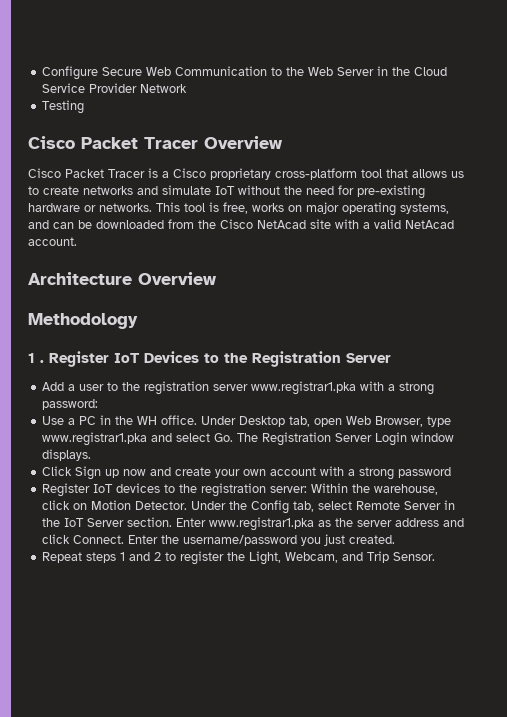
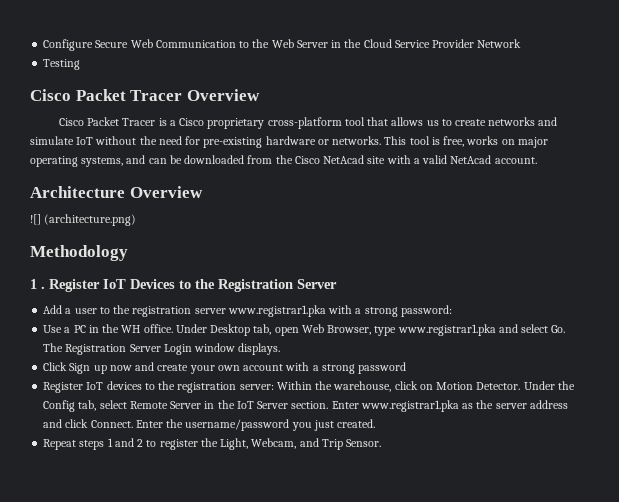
+ ![] (architecture.png)

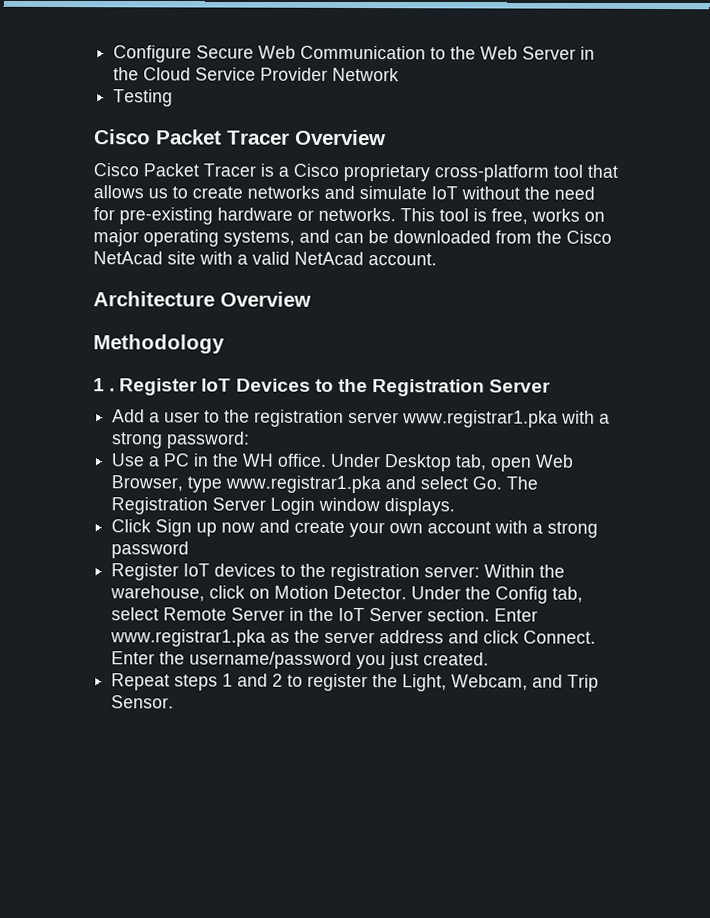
- ![] (architecture.png)

